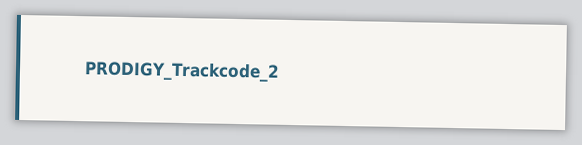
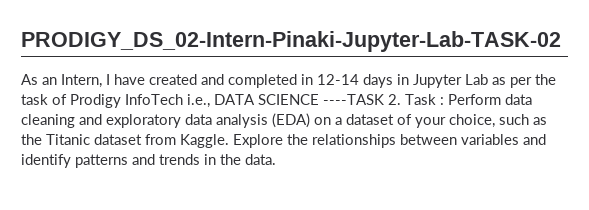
- PRODIGY_Trackcode_2
+ PRODIGY_DS_02-Intern-Pinaki-Jupyter-Lab-TASK-02
+ As an Intern, I have created and completed in 12-14 days in Jupyter Lab as per the task of Prodigy InfoTech i.e., DATA SCIENCE ----TASK 2. Task : Perform data cleaning and exploratory data analysis (EDA) on a dataset of your choice, such as the Titanic dataset from Kaggle. Explore the relationships between variables and identify patterns and trends in the data.

